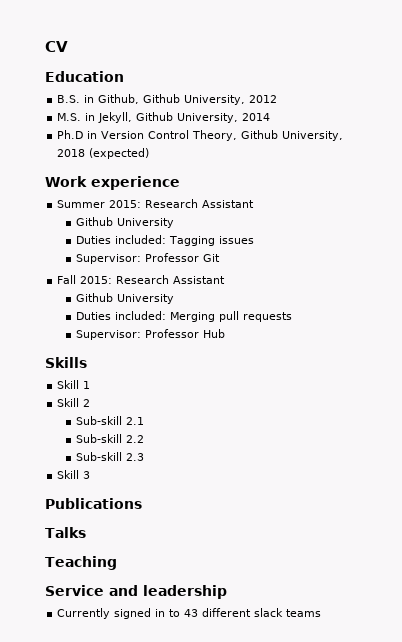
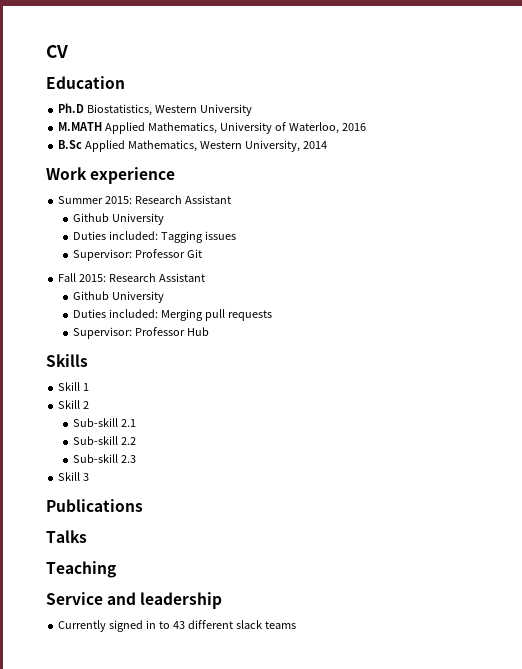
- B.S. in Github, Github University, 2012
- M.S. in Jekyll, Github University, 2014
- Ph.D in Version Control Theory, Github University, 2018 (expected)
+ Ph.D Biostatistics, Western University
+ M.MATH Applied Mathematics, University of Waterloo, 2016
+ B.Sc Applied Mathematics, Western University, 2014

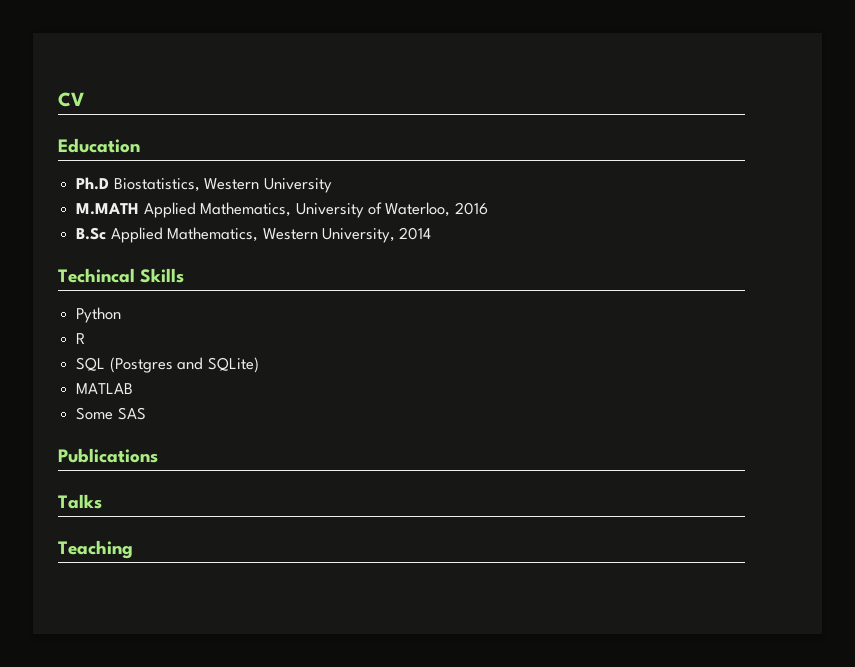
- Work experience
- Summer 2015: Research Assistant
- Github University
- Duties included: Tagging issues
- Supervisor: Professor Git
- Fall 2015: Research Assistant
- Github University
- Duties included: Merging pull requests
- Supervisor: Professor Hub
- Skills
- Skill 1
- Skill 2
- Sub-skill 2.1
- Sub-skill 2.2
- Sub-skill 2.3
- Skill 3
+ Techincal Skills
+ Python
+ R
+ SQL (Postgres and SQLite)
+ MATLAB
+ Some SAS
  Publications
  Talks
  Teaching
- Service and leadership
- Currently signed in to 43 different slack teams

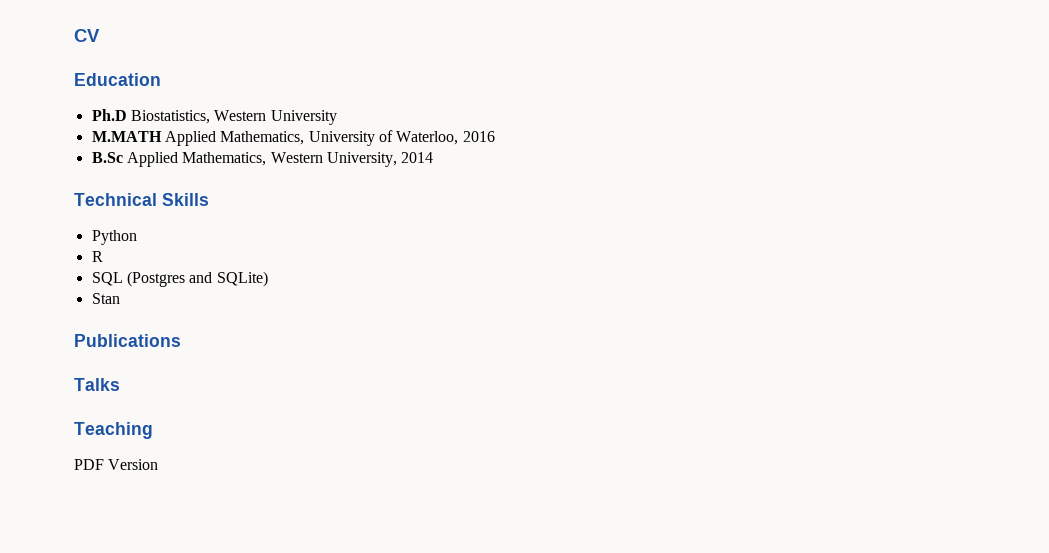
- Techincal Skills
+ Technical Skills
- MATLAB
- Some SAS
+ Stan
+ PDF Version

